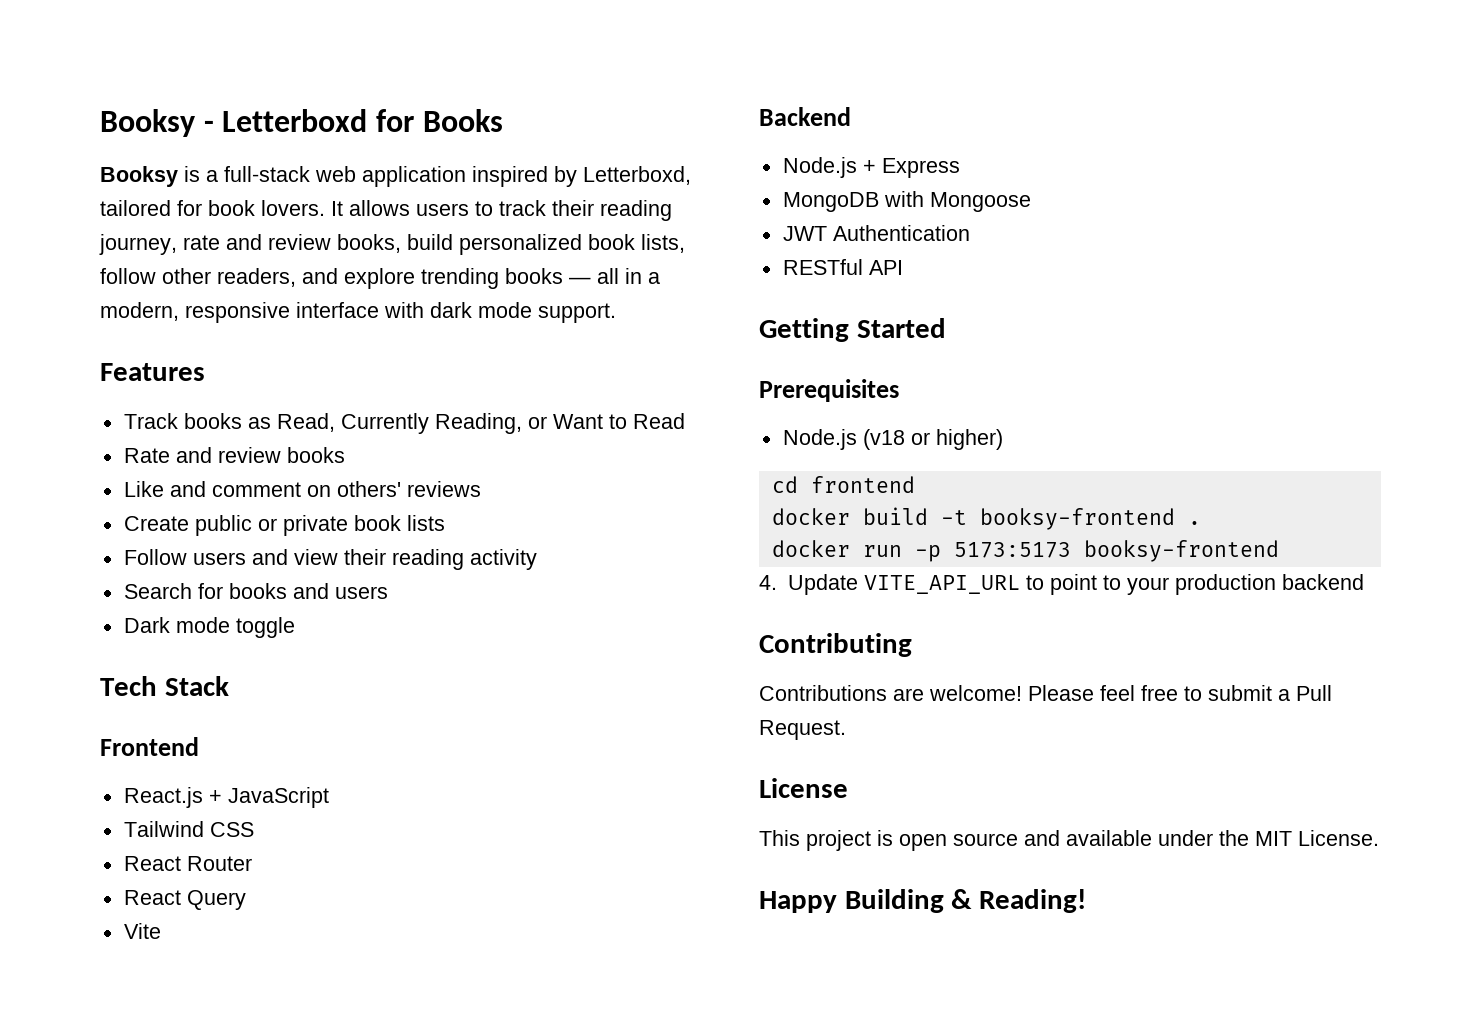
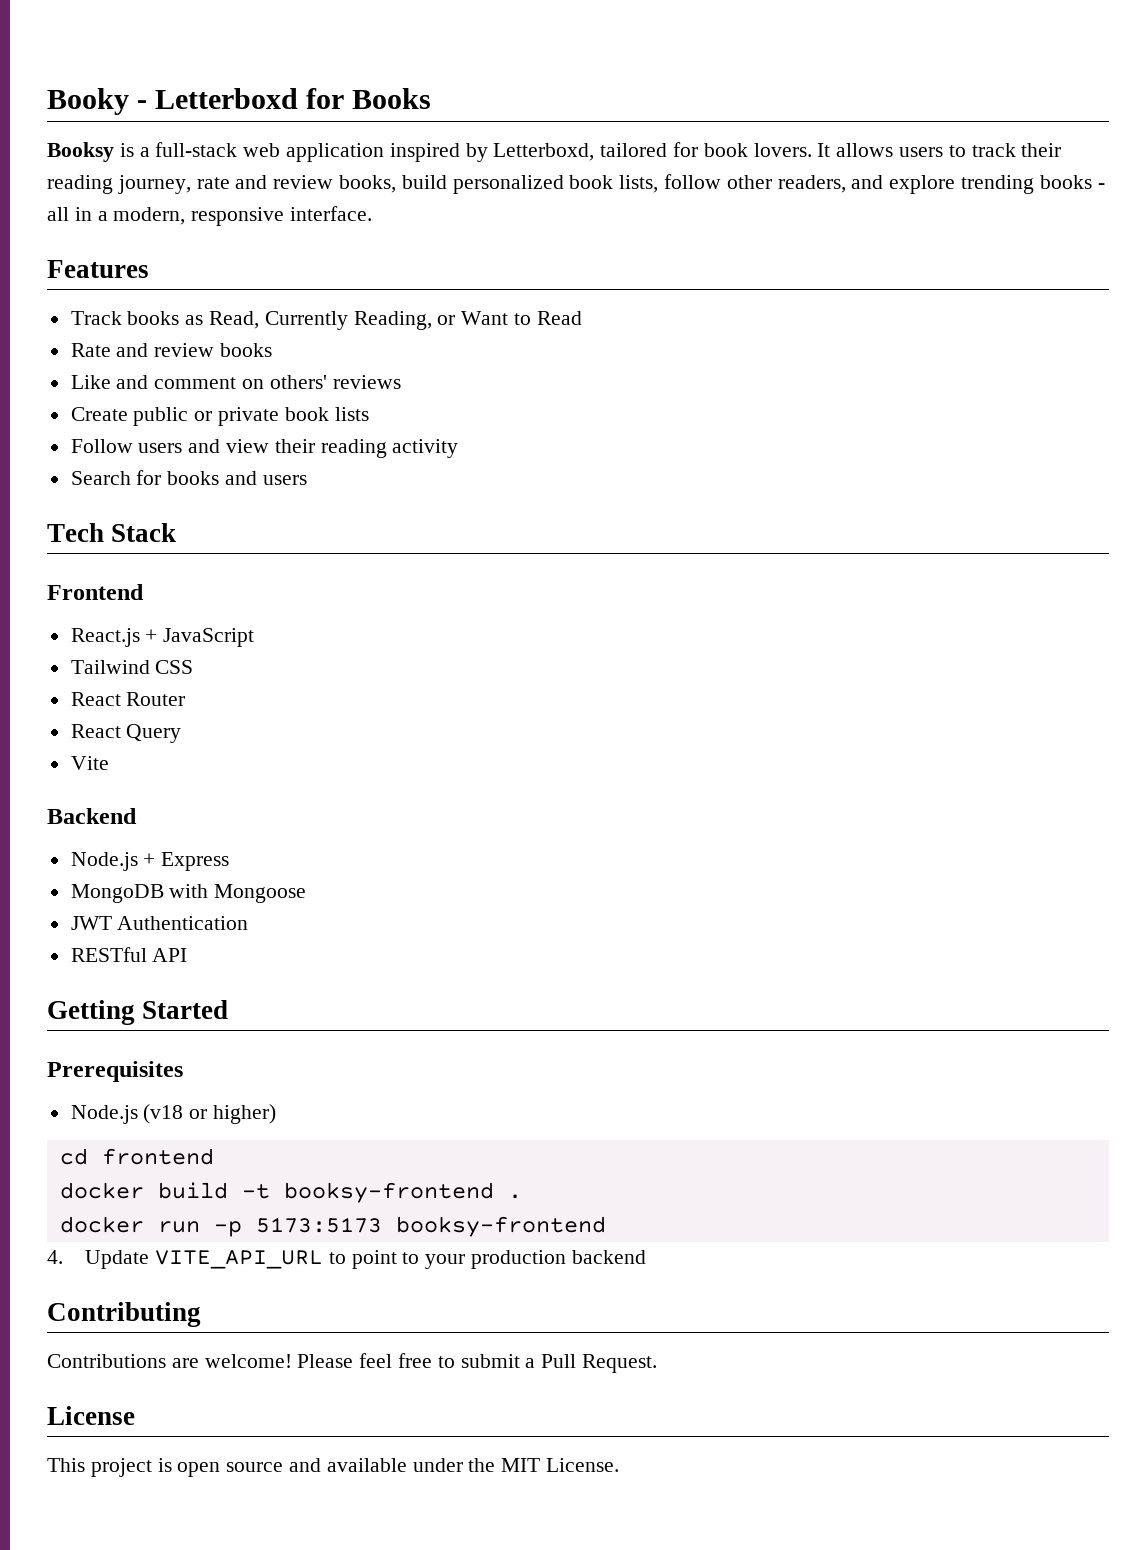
- Booksy - Letterboxd for Books
+ Booky - Letterboxd for Books
- It allows users to track their reading journey, rate and review books, build personalized book lists, follow other readers, and explore trending books — all in a modern, responsive interface with dark mode support.
+ It allows users to track their reading journey, rate and review books, build personalized book lists, follow other readers, and explore trending books - all in a modern, responsive interface.
- Dark mode toggle
- Happy Building & Reading!

